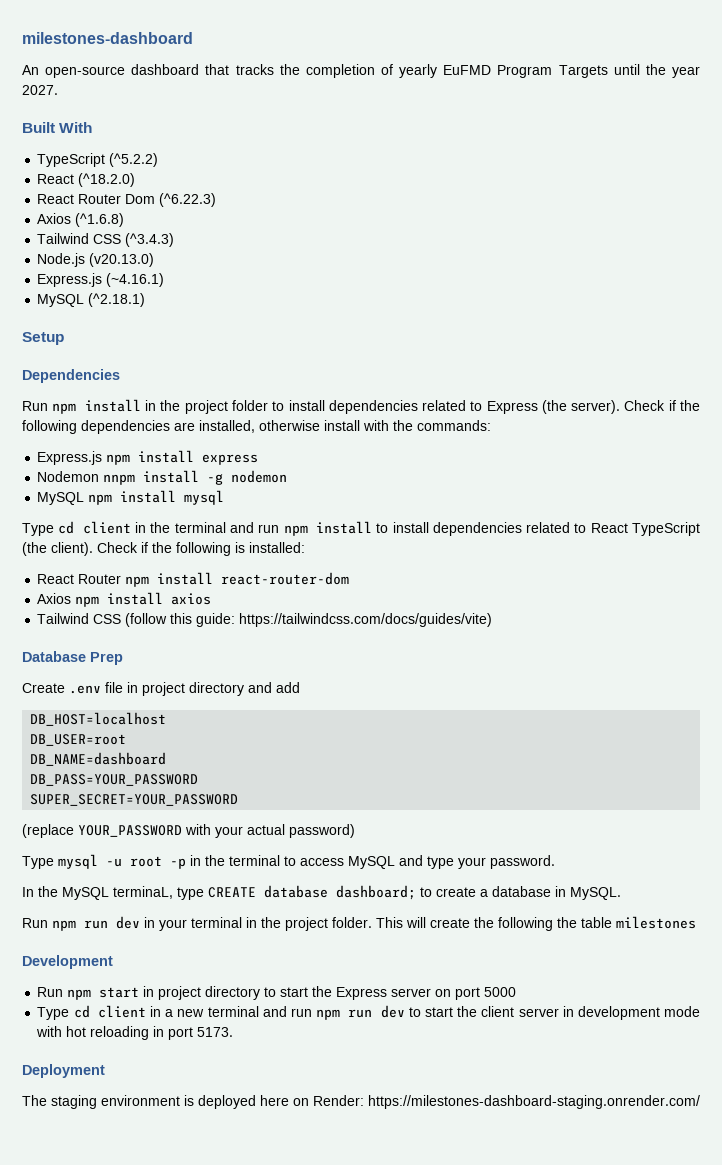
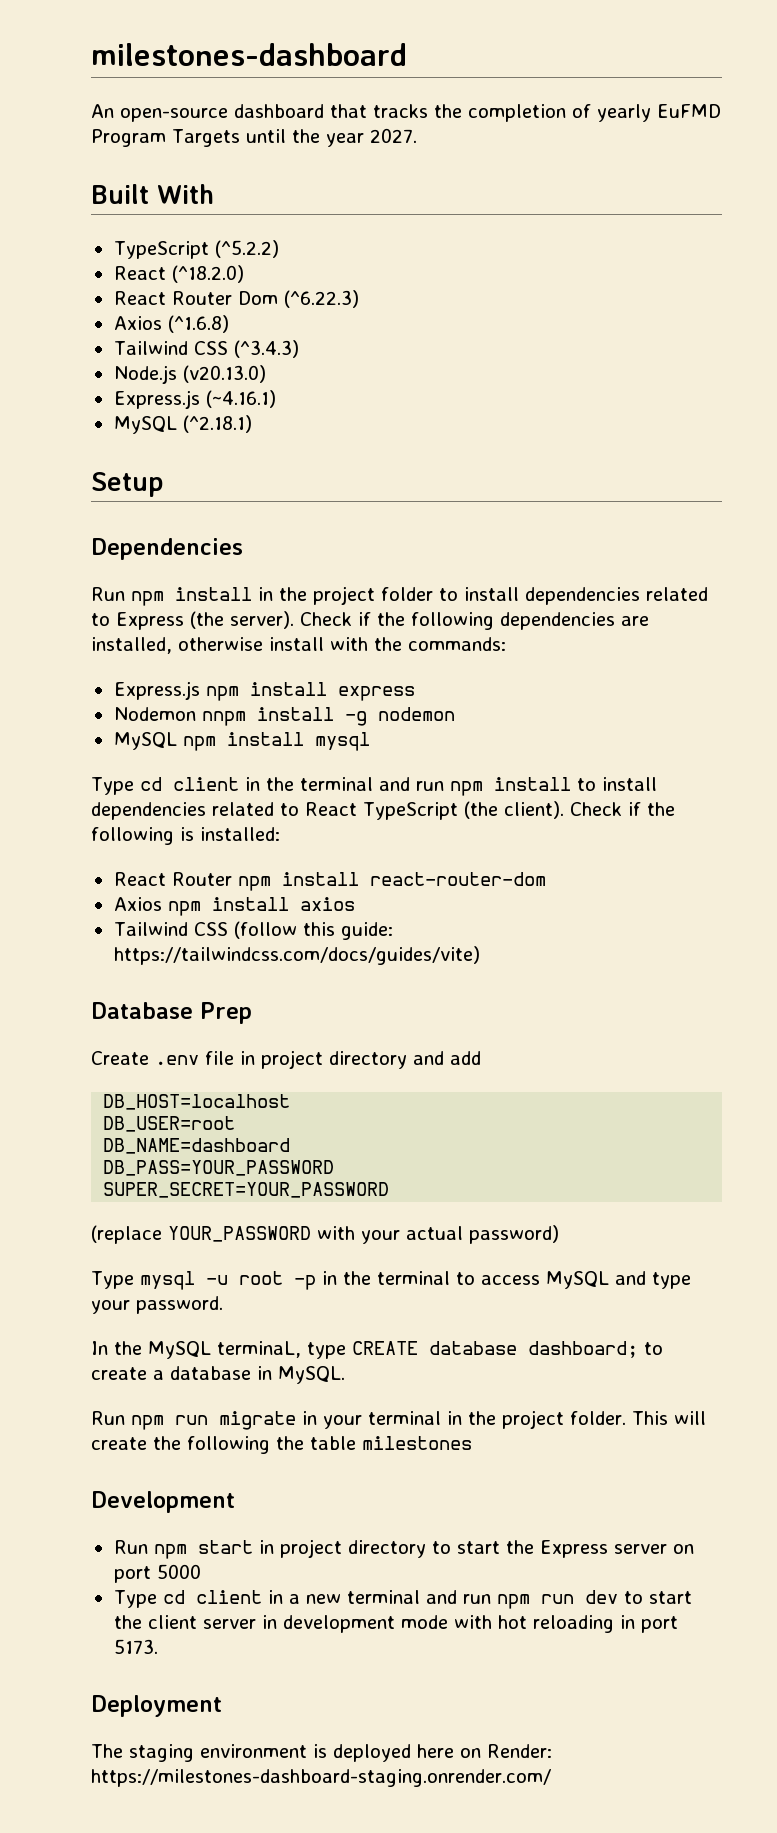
- Run npm run dev in your terminal in the project folder.
+ Run npm run migrate in your terminal in the project folder.

